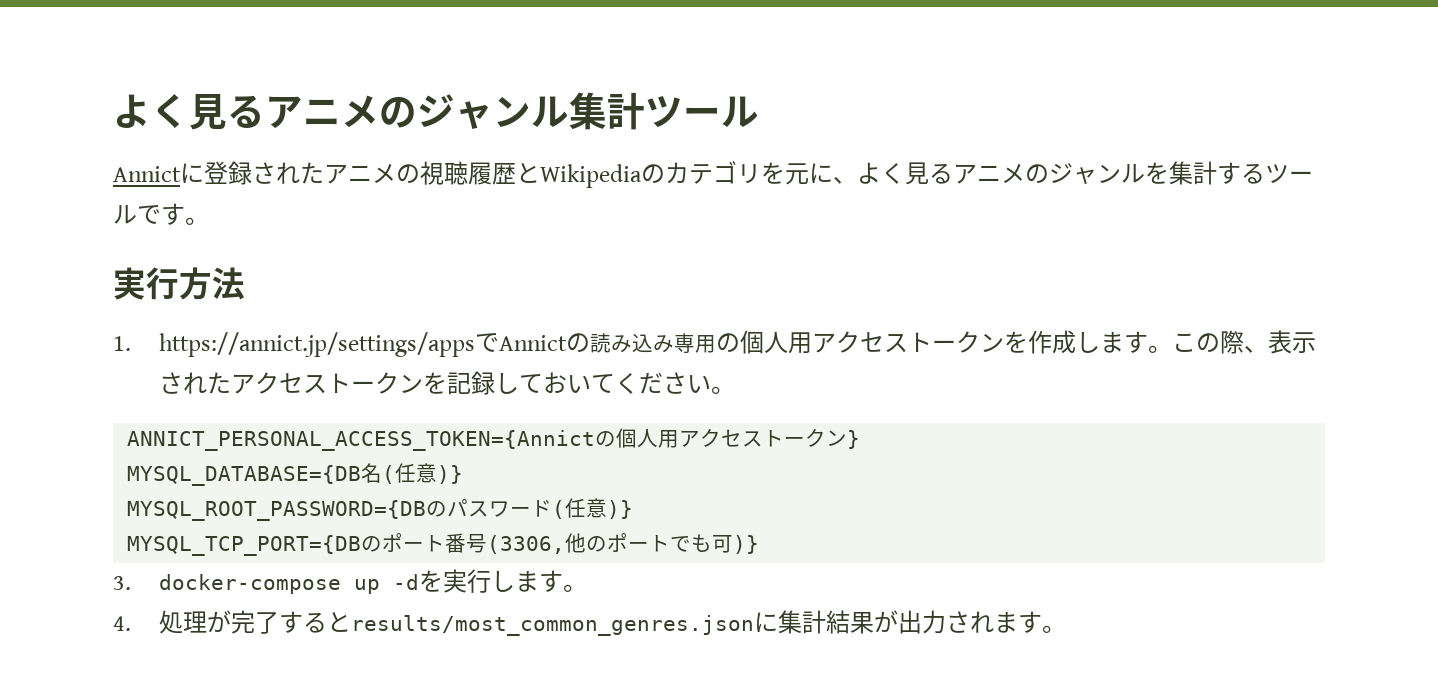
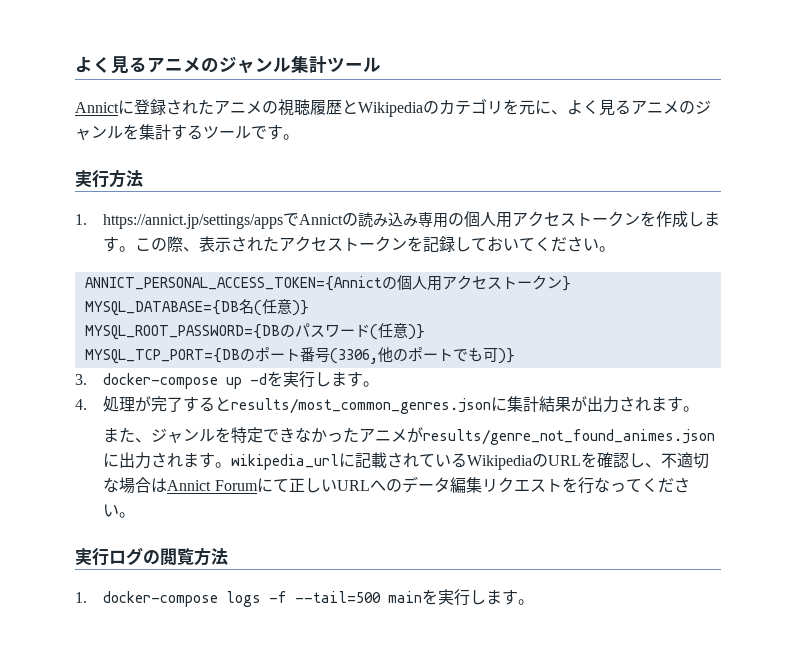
+ また、ジャンルを特定できなかったアニメがresults/genre_not_found_animes.jsonに出力されます。wikipedia_urlに記載されているWikipediaのURLを確認し、不適切な場合はAnnict Forumにて正しいURLへのデータ編集リクエストを行なってください。
+ 実行ログの閲覧方法
+ 1. docker-compose logs -f --tail=500 mainを実行します。

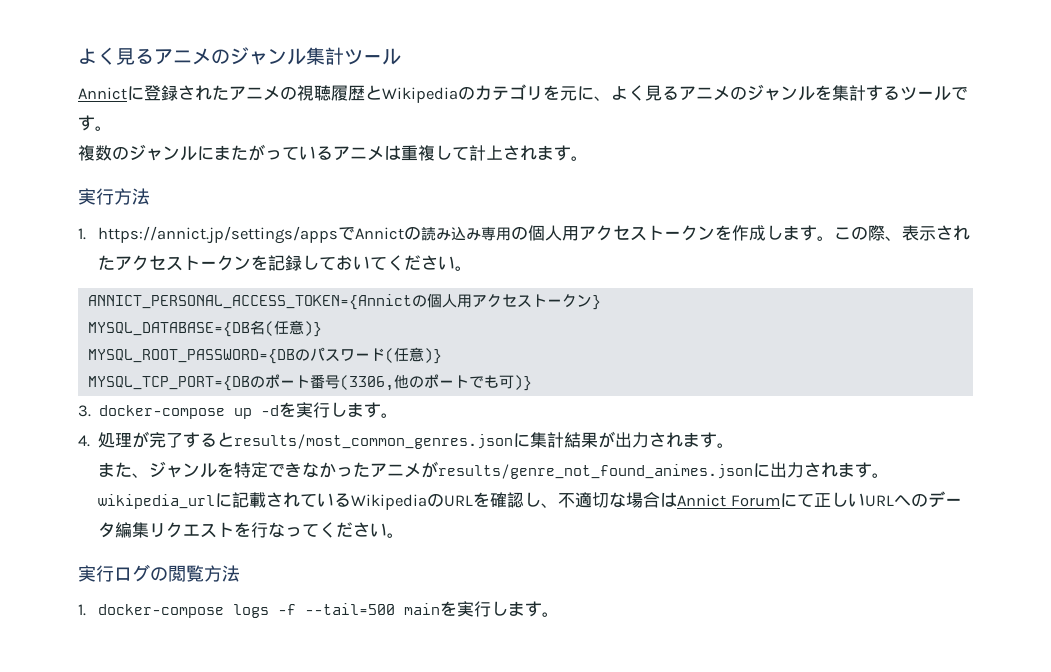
+ 複数のジャンルにまたがっているアニメは重複して計上されます。

